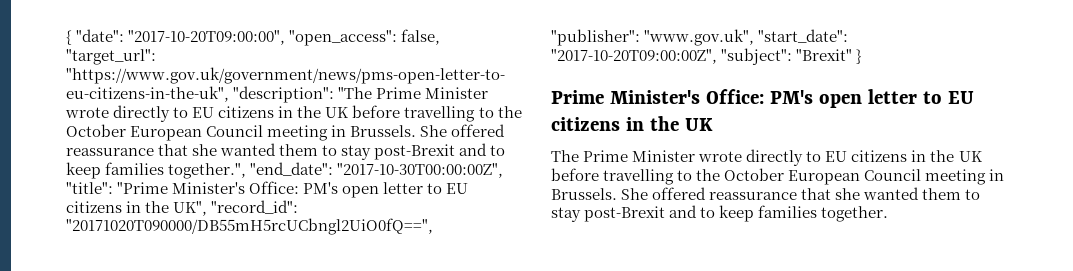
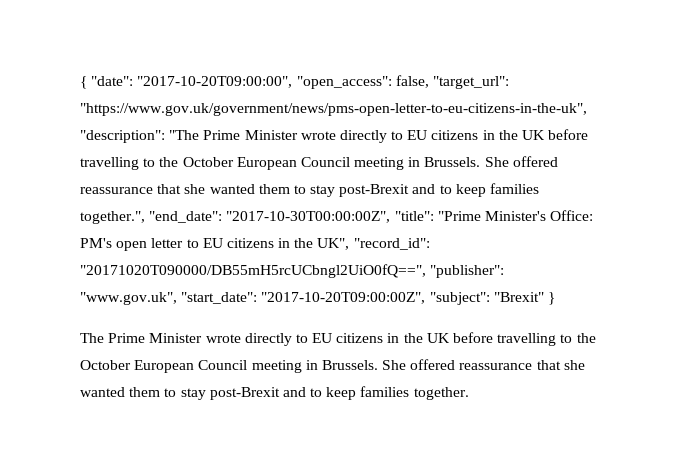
- Prime Minister's Office: PM's open letter to EU citizens in the UK

